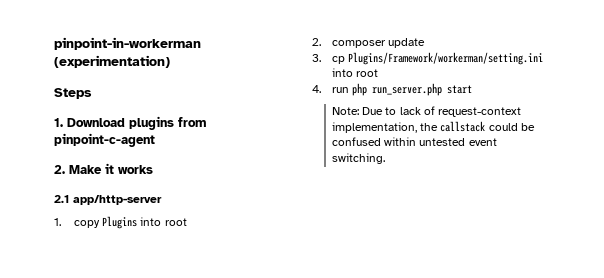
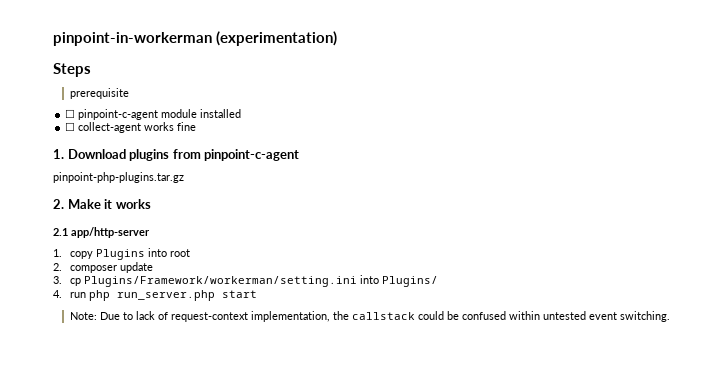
+ prerequisite
+ ☐ pinpoint-c-agent module installed
+ ☐ collect-agent works fine
+ pinpoint-php-plugins.tar.gz
- 3. cp Plugins/Framework/workerman/setting.ini into root
+ 3. cp Plugins/Framework/workerman/setting.ini into Plugins/

